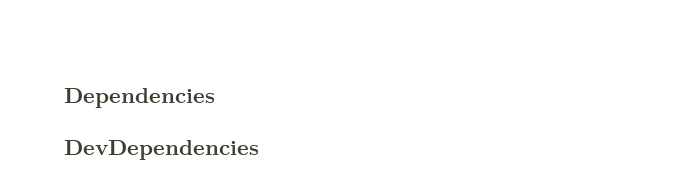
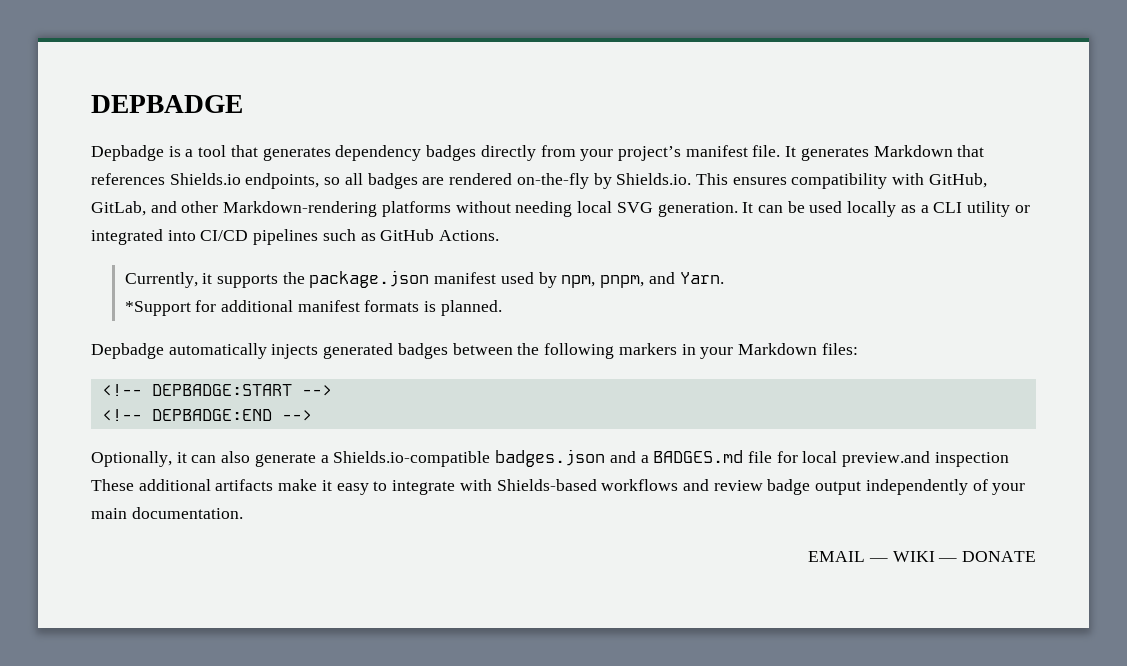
- Dependencies
- DevDependencies
+ DEPBADGE
+ Depbadge is a tool that generates dependency badges directly from your project’s manifest file. It generates Markdown that references Shields.io endpoints, so all badges are rendered on-the-fly by Shields.io. This ensures compatibility with GitHub, GitLab, and other Markdown-rendering platforms without needing local SVG generation. It can be used locally as a CLI utility or integrated into CI/CD pipelines such as GitHub Actions.
+ Currently, it supports the package.json manifest used by npm, pnpm, and Yarn.
+ *Support for additional manifest formats is planned.
+ Depbadge automatically injects generated badges between the following markers in your Markdown files:
+ <!-- DEPBADGE:START -->
+ <!-- DEPBADGE:END -->
+ Optionally, it can also generate a Shields.io-compatible badges.json and a BADGES.md file for local preview.and inspection These additional artifacts make it easy to integrate with Shields-based workflows and review badge output independently of your main documentation.
+ EMAIL — WIKI — DONATE

